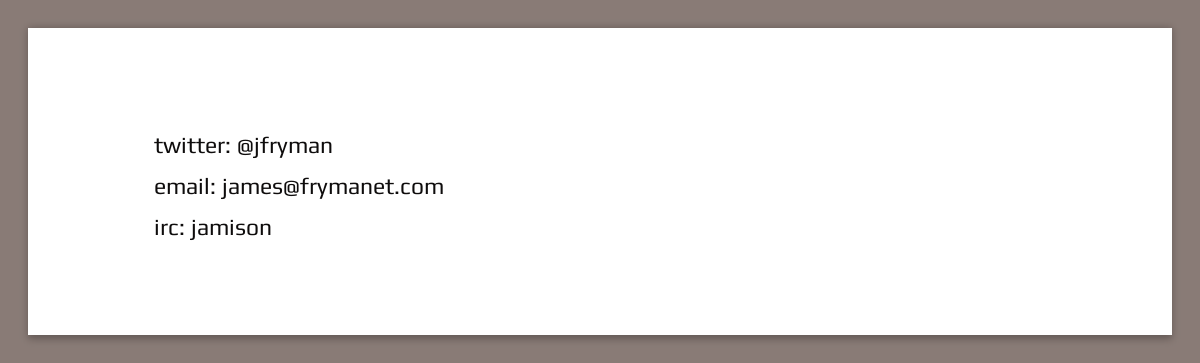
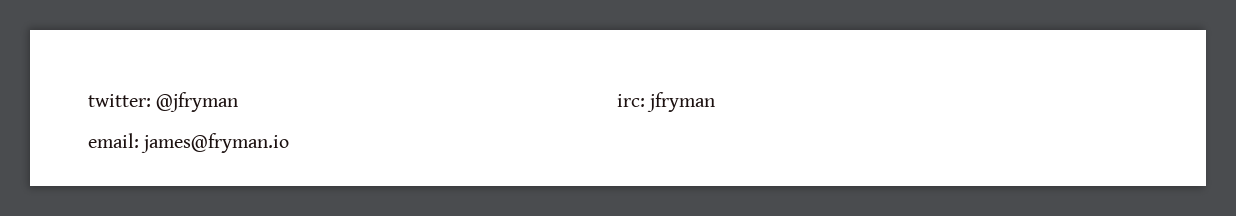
- email: james@frymanet.com
+ email: james@fryman.io
- irc: jamison
+ irc: jfryman

